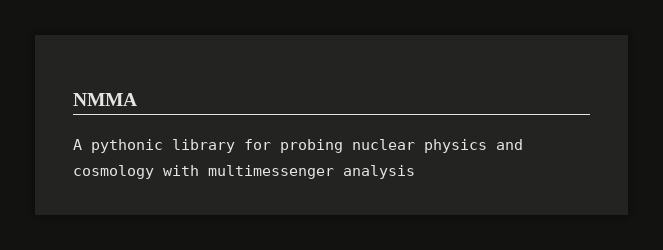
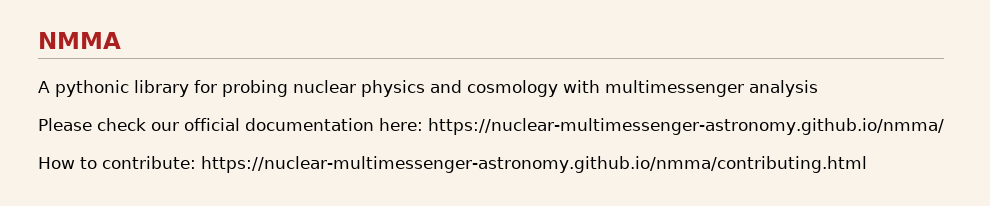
+ Please check our official documentation here: https://nuclear-multimessenger-astronomy.github.io/nmma/
+ How to contribute: https://nuclear-multimessenger-astronomy.github.io/nmma/contributing.html

